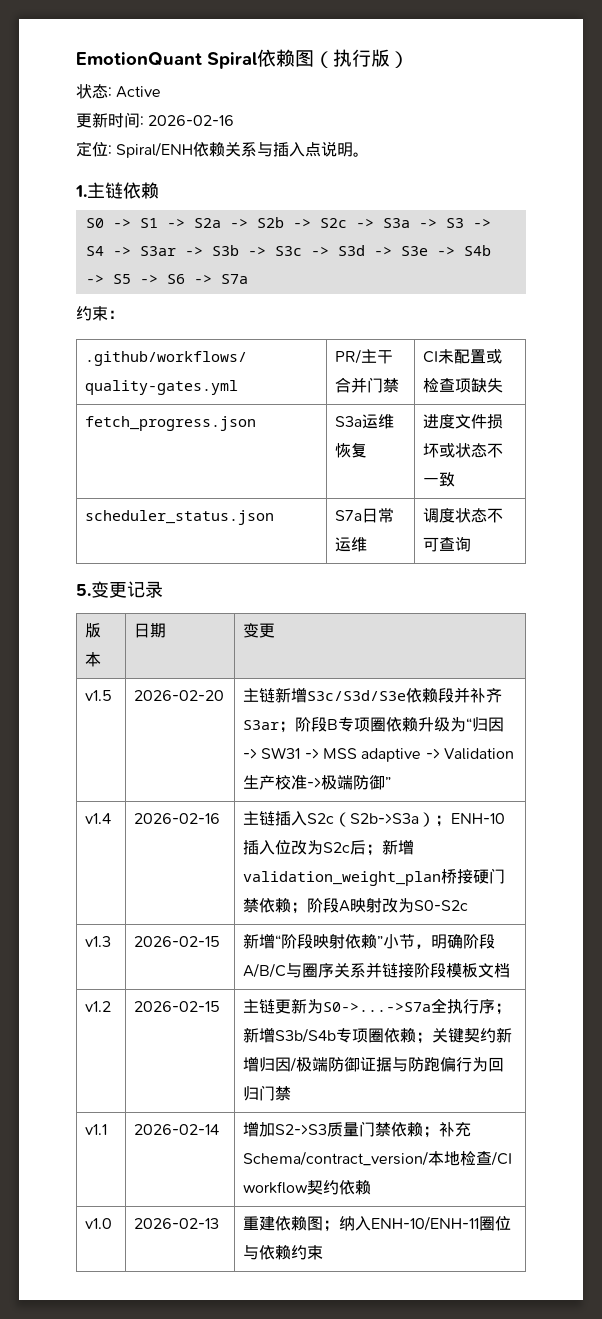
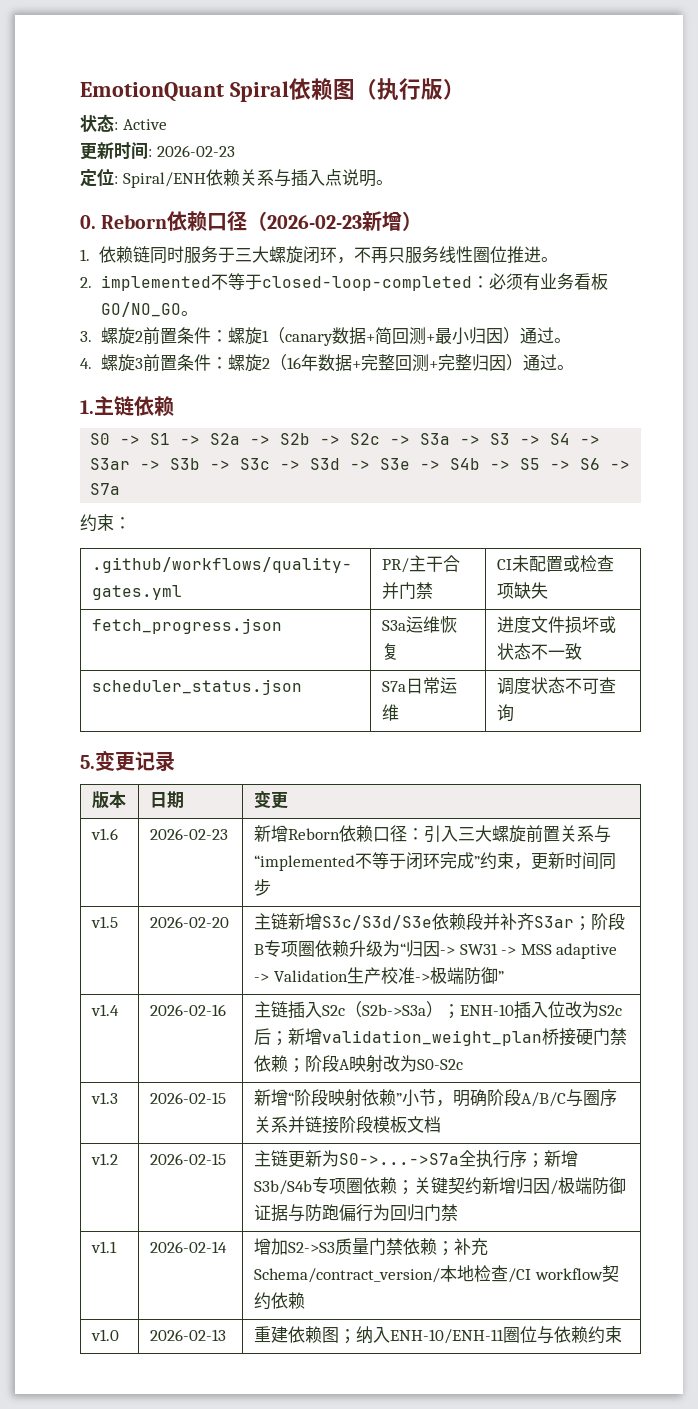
- 更新时间: 2026-02-16
+ 更新时间: 2026-02-23
+ 0. Reborn依赖口径（2026-02-23新增）
+ 1.依赖链同时服务于三大螺旋闭环，不再只服务线性圈位推进。
+ 2. implemented不等于closed-loop-completed：必须有业务看板GO/NO_GO。
+ 3.螺旋2前置条件：螺旋1（canary数据+简回测+最小归因）通过。
+ 4.螺旋3前置条件：螺旋2（16年数据+完整回测+完整归因）通过。
+ v1.6 | 2026-02-23 | 新增Reborn依赖口径：引入三大螺旋前置关系与“implemented不等于闭环完成”约束，更新时间同步

